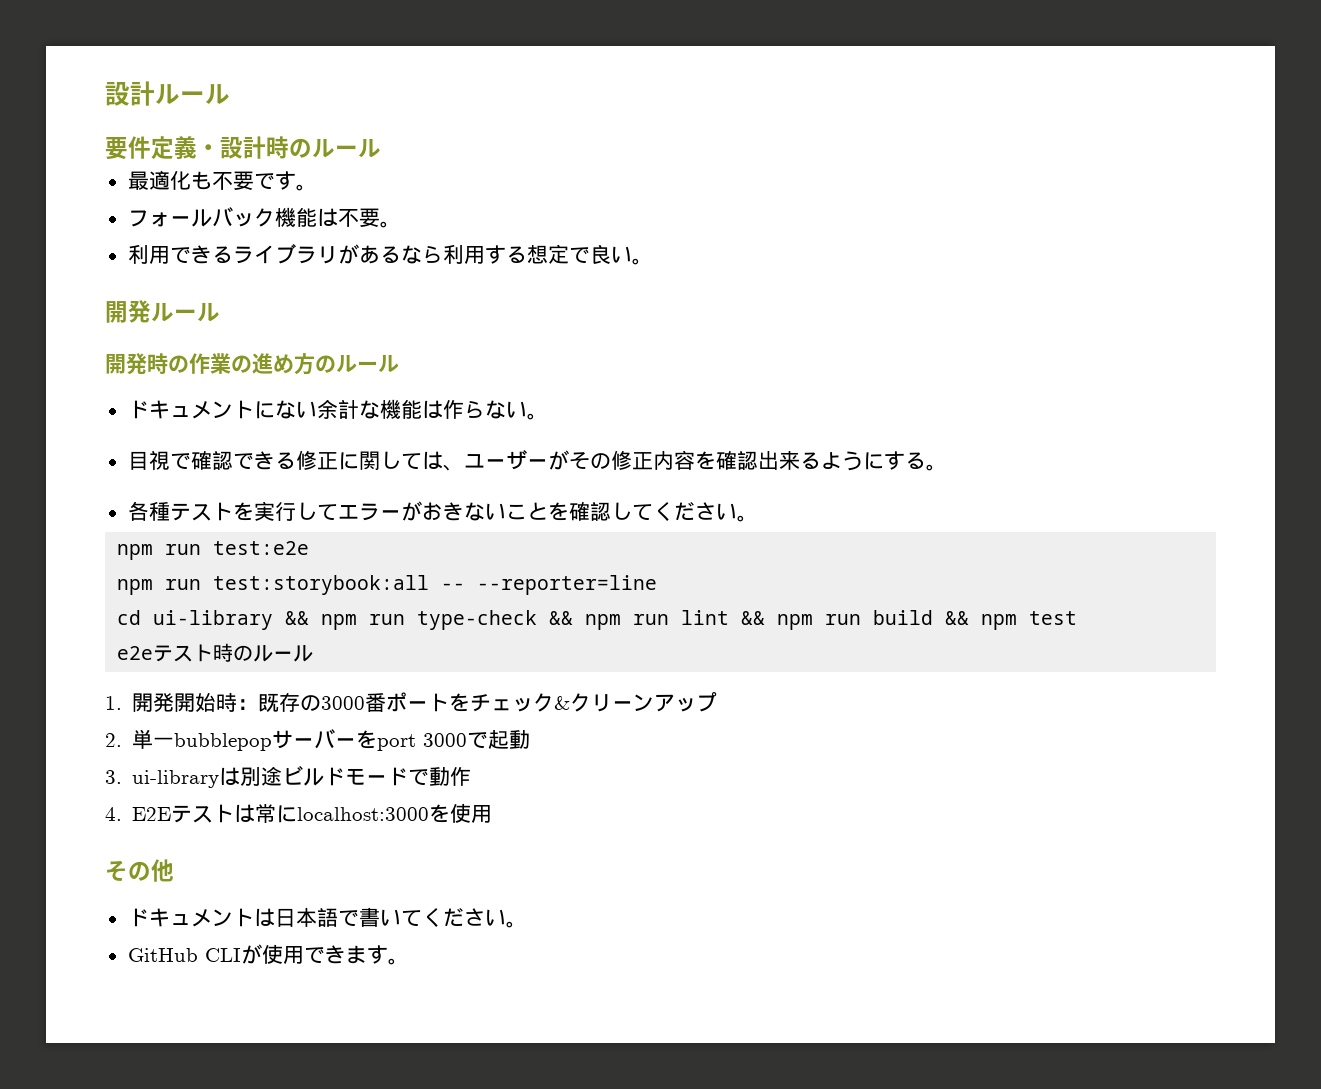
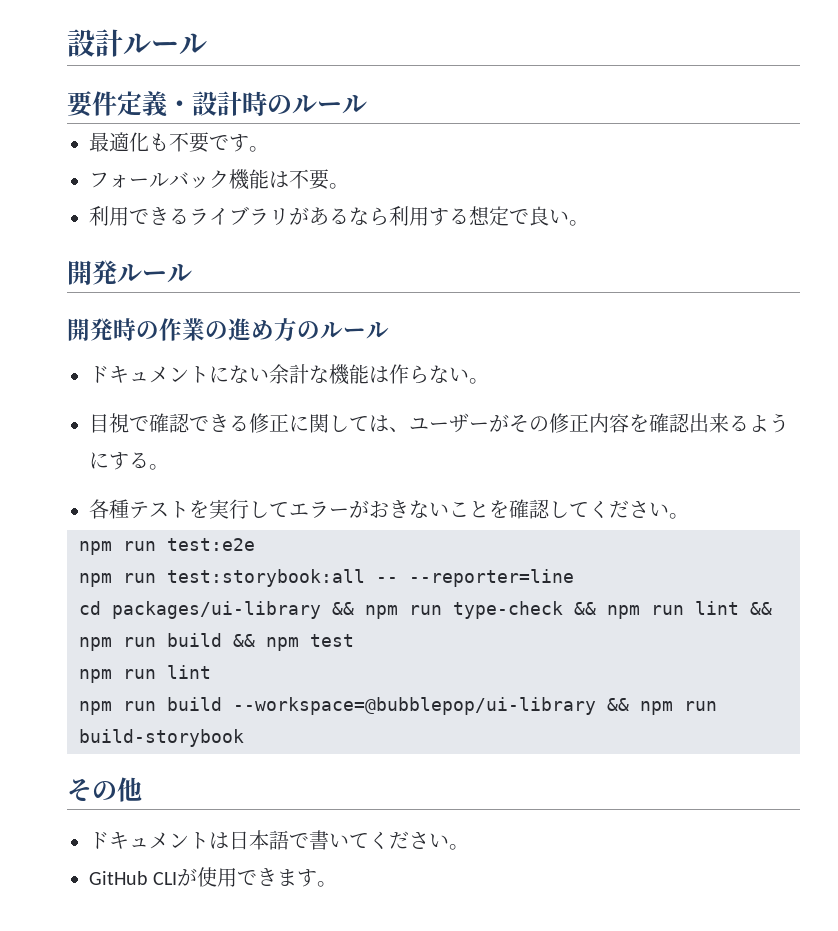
- cd ui-library && npm run type-check && npm run lint && npm run build && npm test
- e2eテスト時のルール
- 1.開発開始時：既存の3000番ポートをチェック&クリーンアップ
- 2.単一bubblepopサーバーをport 3000で起動
- 3. ui-libraryは別途ビルドモードで動作
- 4. E2Eテストは常にlocalhost:3000を使用
+ cd packages/ui-library && npm run type-check && npm run lint && npm run build && npm test
+ npm run lint
+ npm run build --workspace=@bubblepop/ui-library && npm run build-storybook

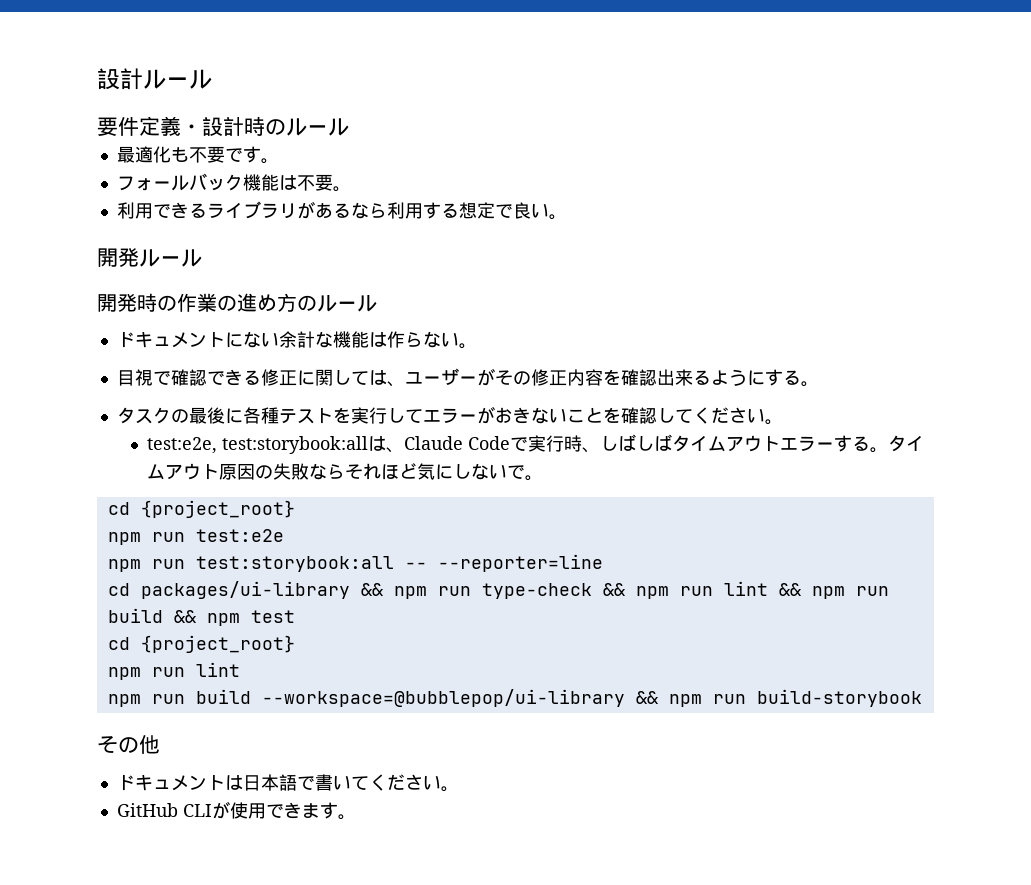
- 各種テストを実行してエラーがおきないことを確認してください。
+ タスクの最後に各種テストを実行してエラーがおきないことを確認してください。
+ test:e2e, test:storybook:allは、Claude Codeで実行時、しばしばタイムアウトエラーする。タイムアウト原因の失敗ならそれほど気にしないで。
+ cd {project_root}
  cd packages/ui-library && npm run type-check && npm run lint && npm run build && npm test
+ cd {project_root}

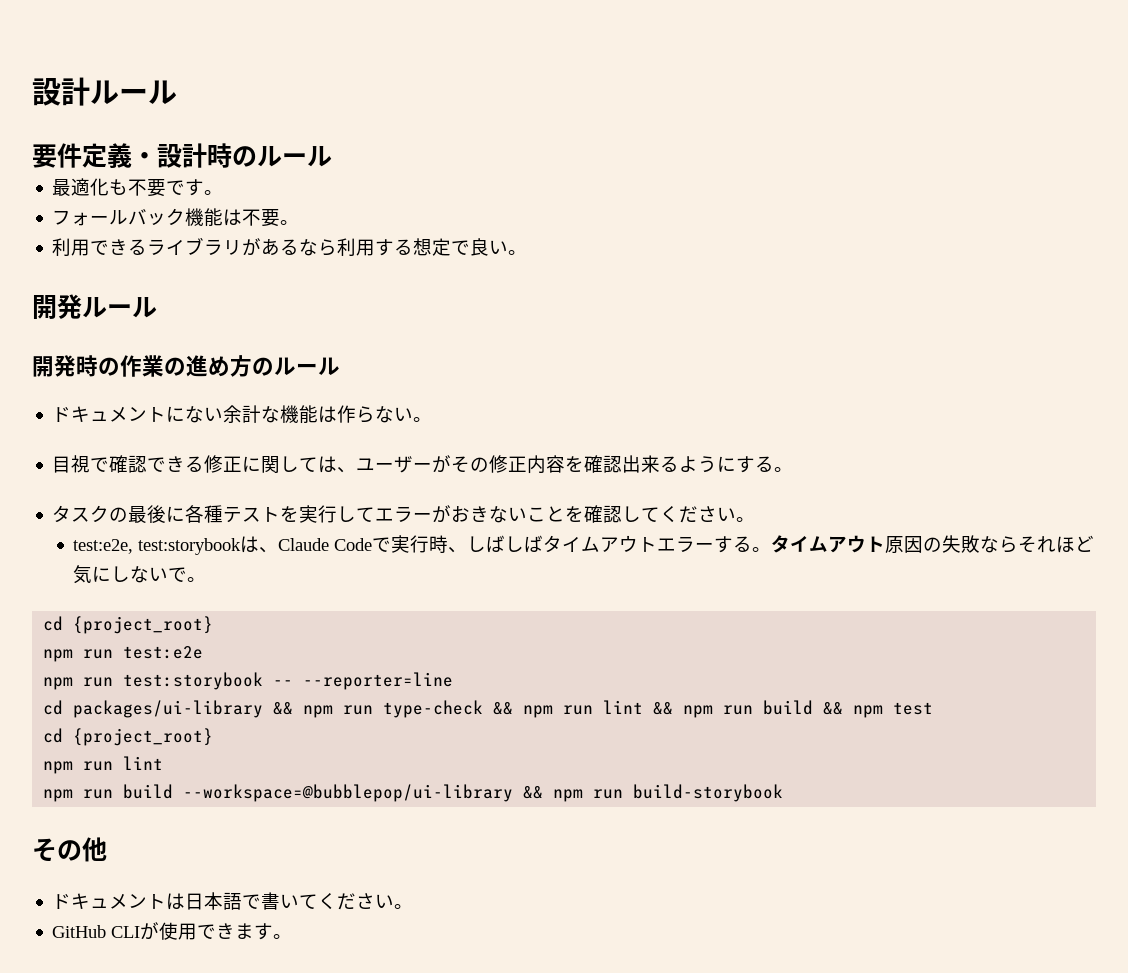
- test:e2e, test:storybook:allは、Claude Codeで実行時、しばしばタイムアウトエラーする。
+ test:e2e, test:storybookは、Claude Codeで実行時、しばしばタイムアウトエラーする。
- npm run test:storybook:all -- --reporter=line
+ npm run test:storybook -- --reporter=line

